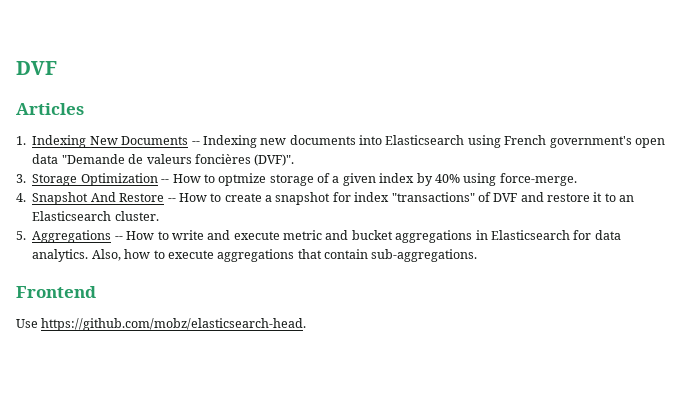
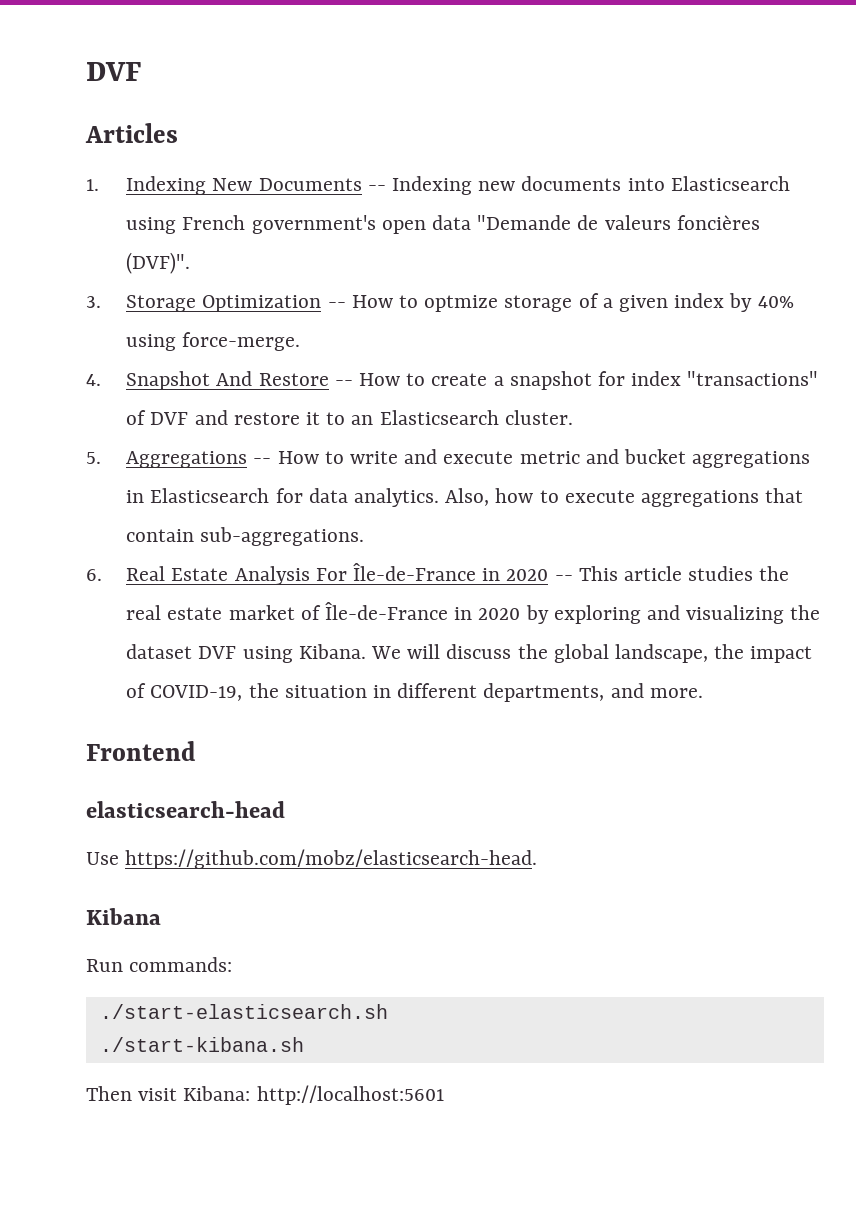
+ 6. Real Estate Analysis For Île-de-France in 2020 -- This article studies the real estate market of Île-de-France in 2020 by exploring and visualizing the dataset DVF using Kibana. We will discuss the global landscape, the impact of COVID-19, the situation in different departments, and more.
+ elasticsearch-head
+ Kibana
+ Run commands:
+ ./start-elasticsearch.sh
+ ./start-kibana.sh
+ Then visit Kibana: http://localhost:5601

